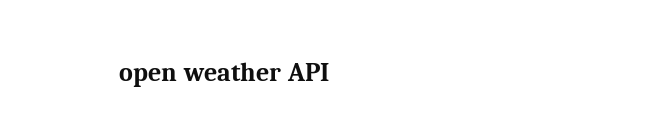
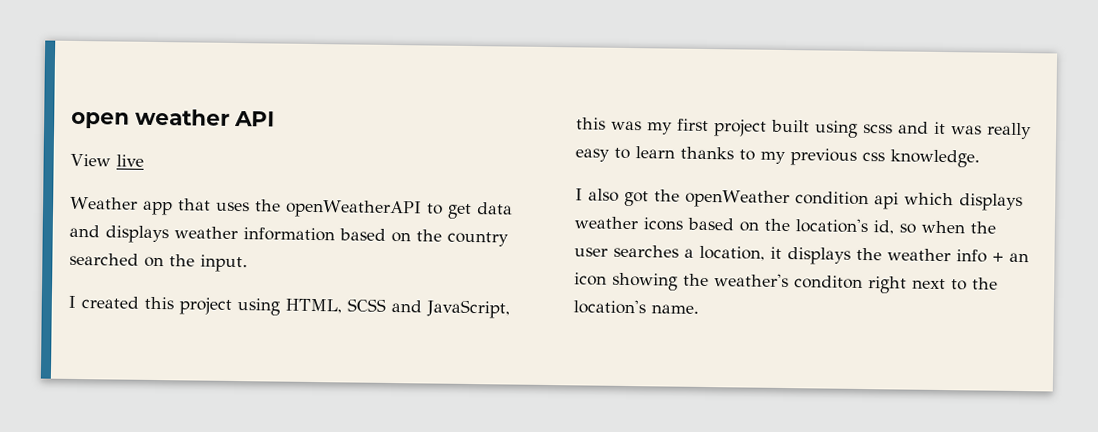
+ View live
+ Weather app that uses the openWeatherAPI to get data and displays weather information based on the country searched on the input.
+ I created this project using HTML, SCSS and JavaScript, this was my first project built using scss and it was really easy to learn thanks to my previous css knowledge.
+ I also got the openWeather condition api which displays weather icons based on the location's id, so when the user searches a location, it displays the weather info + an icon showing the weather's conditon right next to the location's name.

